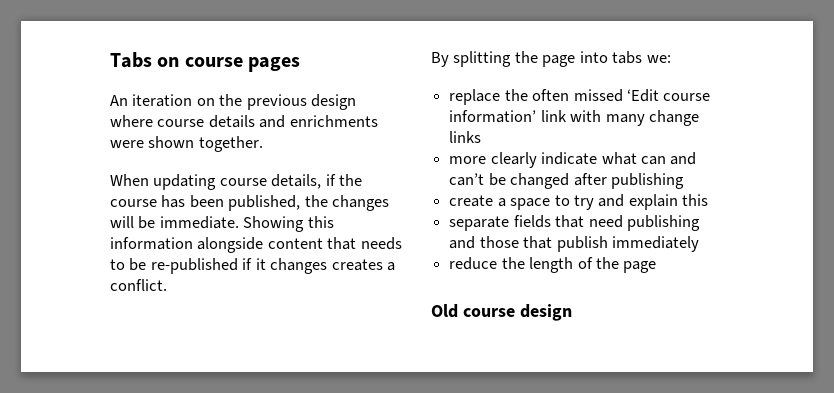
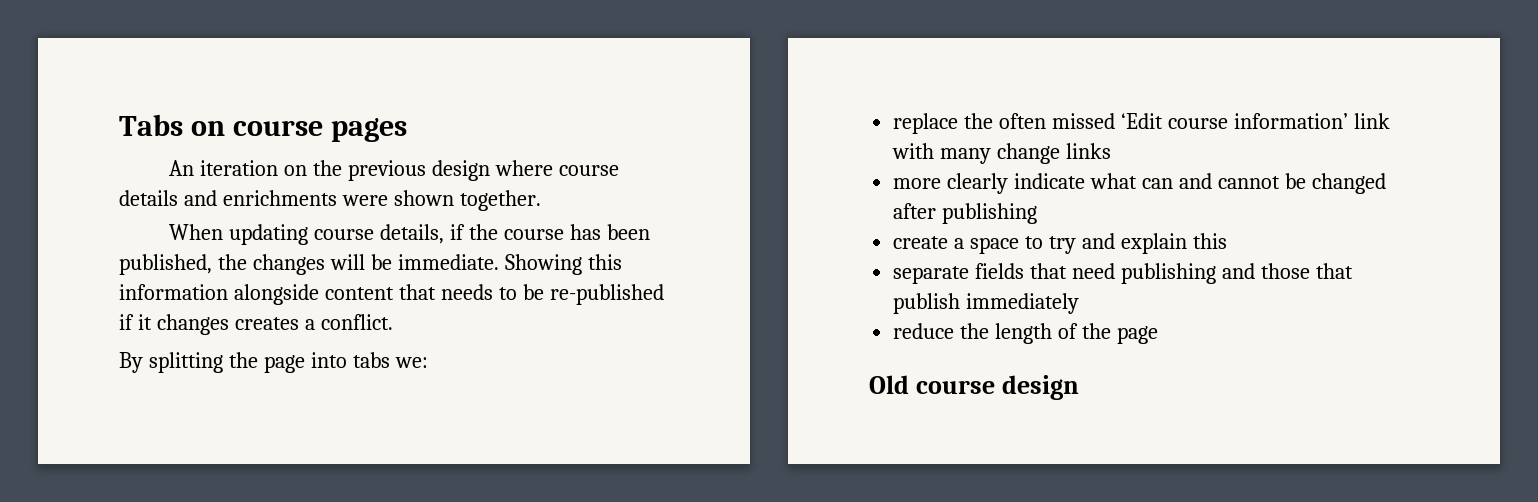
- more clearly indicate what can and can’t be changed after publishing
+ more clearly indicate what can and cannot be changed after publishing

